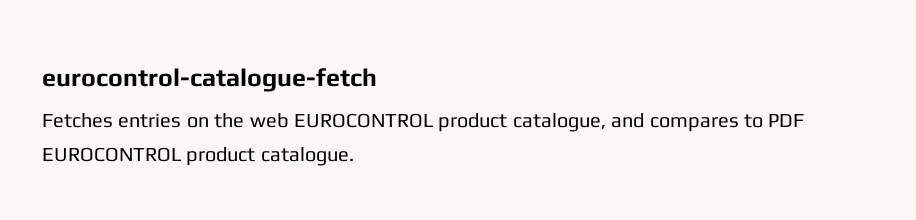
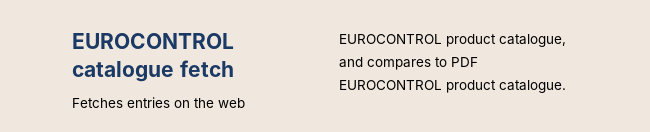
- eurocontrol-catalogue-fetch
+ EUROCONTROL catalogue fetch

